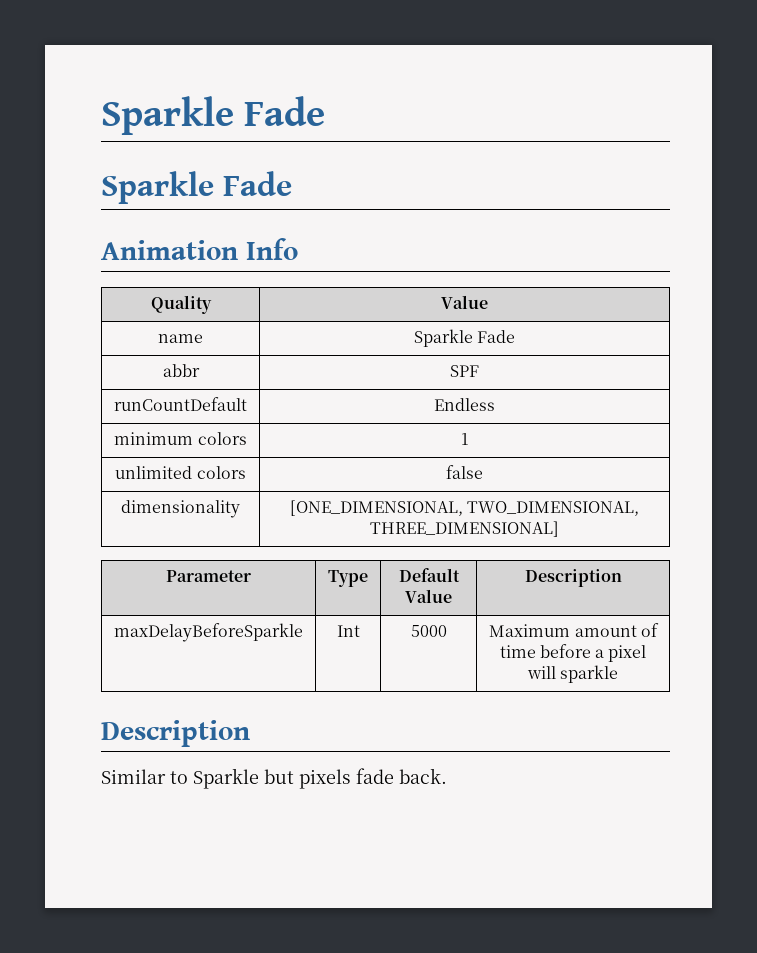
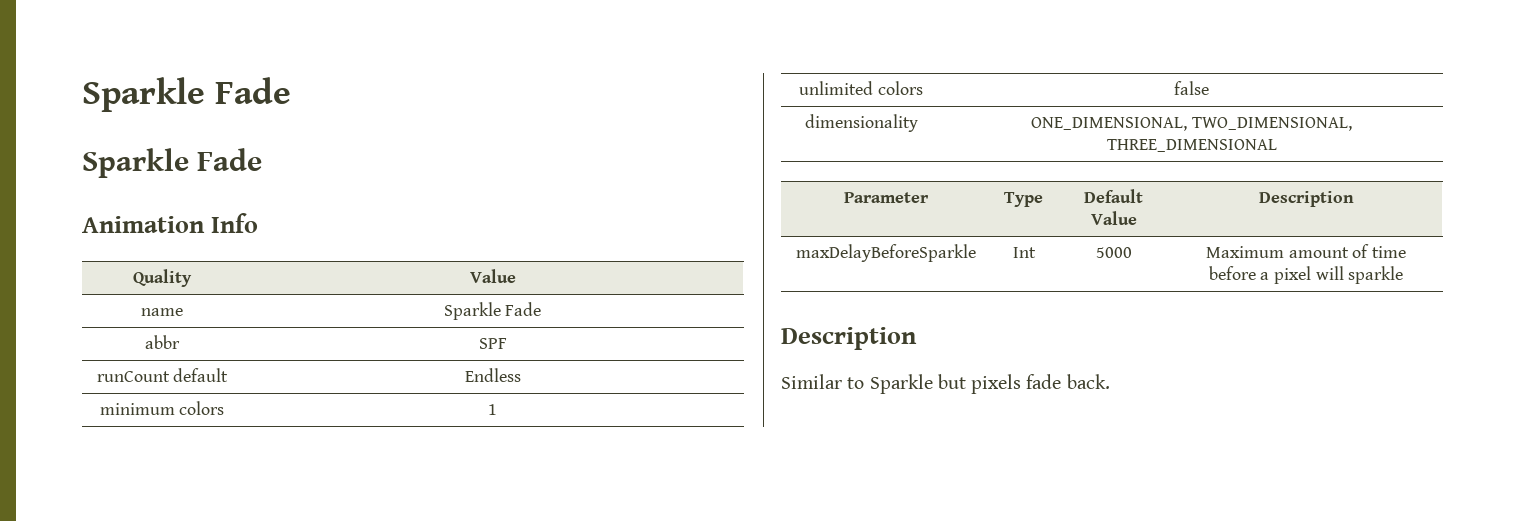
- runCountDefault | Endless
+ runCount default | Endless
- dimensionality | [ONE_DIMENSIONAL, TWO_DIMENSIONAL, THREE_DIMENSIONAL]
+ dimensionality | ONE_DIMENSIONAL, TWO_DIMENSIONAL, THREE_DIMENSIONAL

